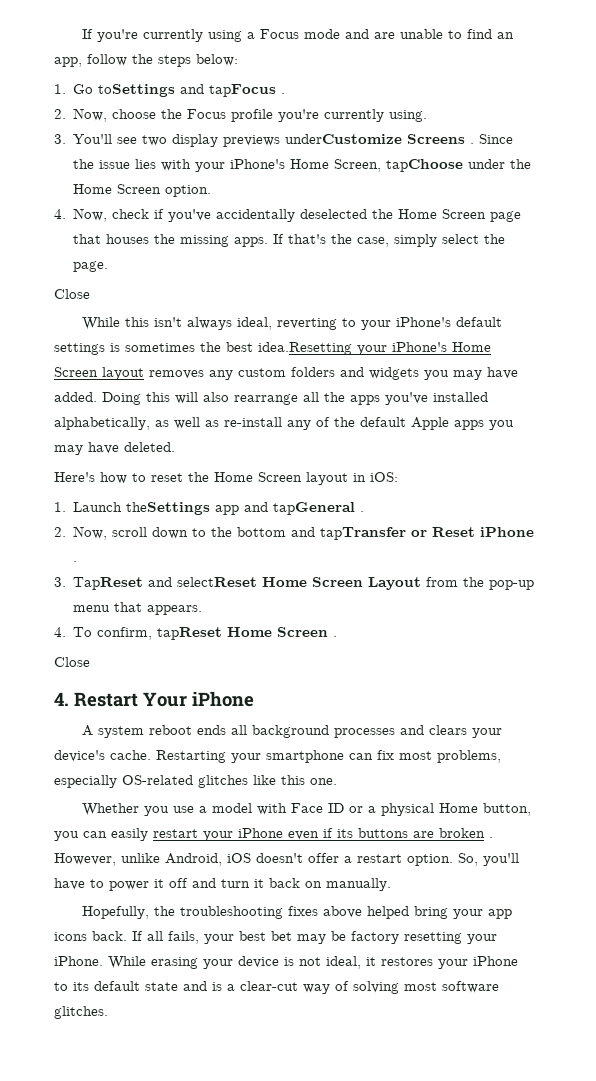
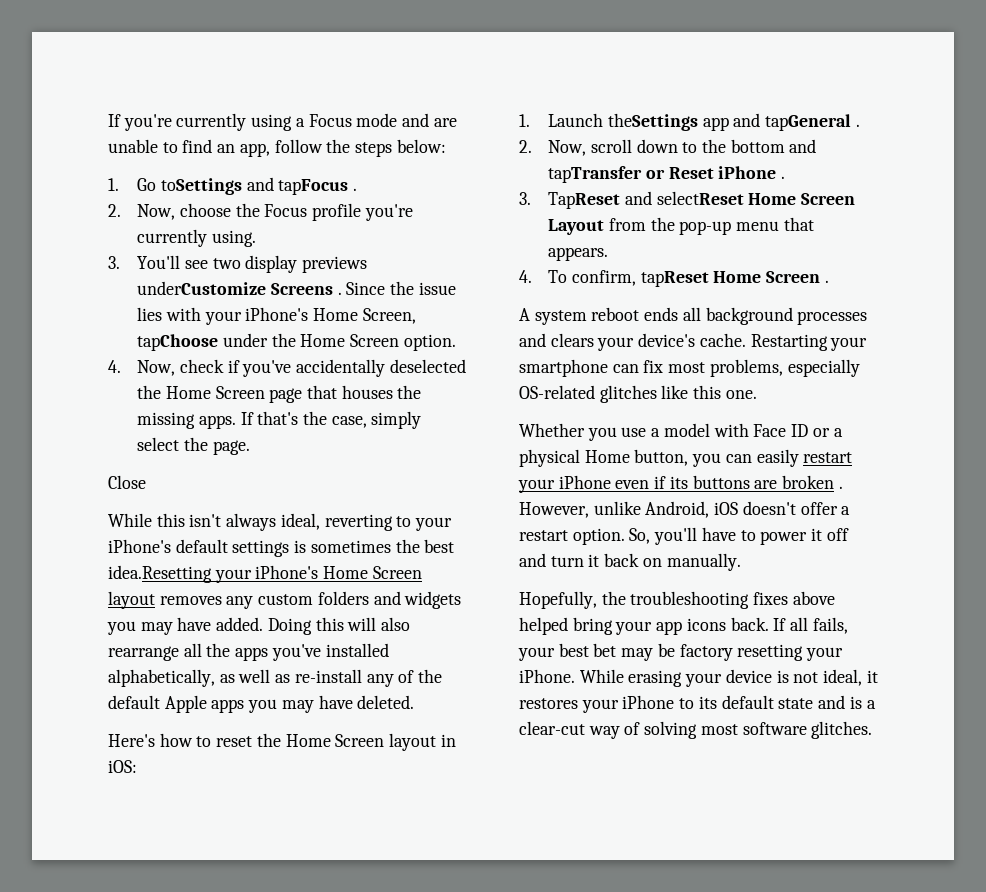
  4. To confirm, tapReset Home Screen .
- Close
- 4. Restart Your iPhone

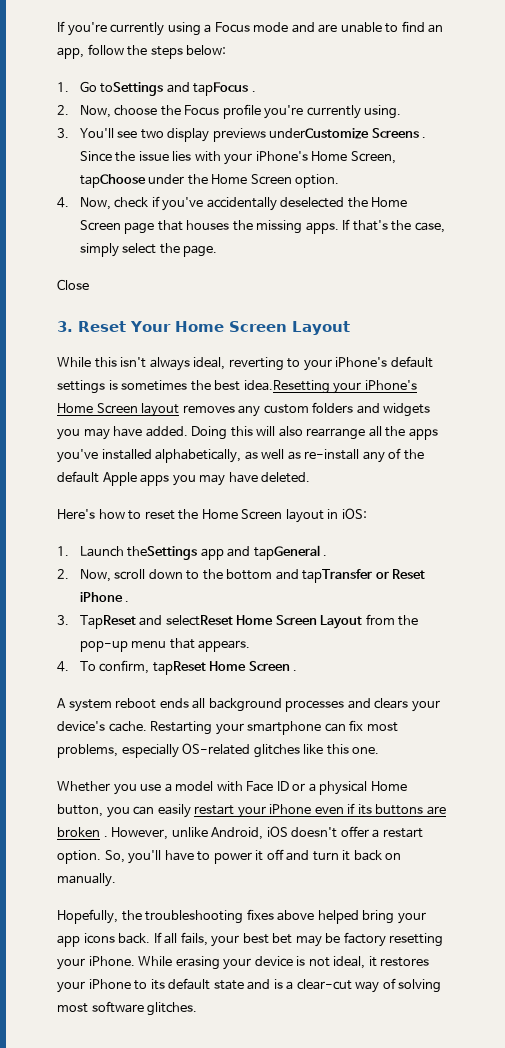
+ 3. Reset Your Home Screen Layout

